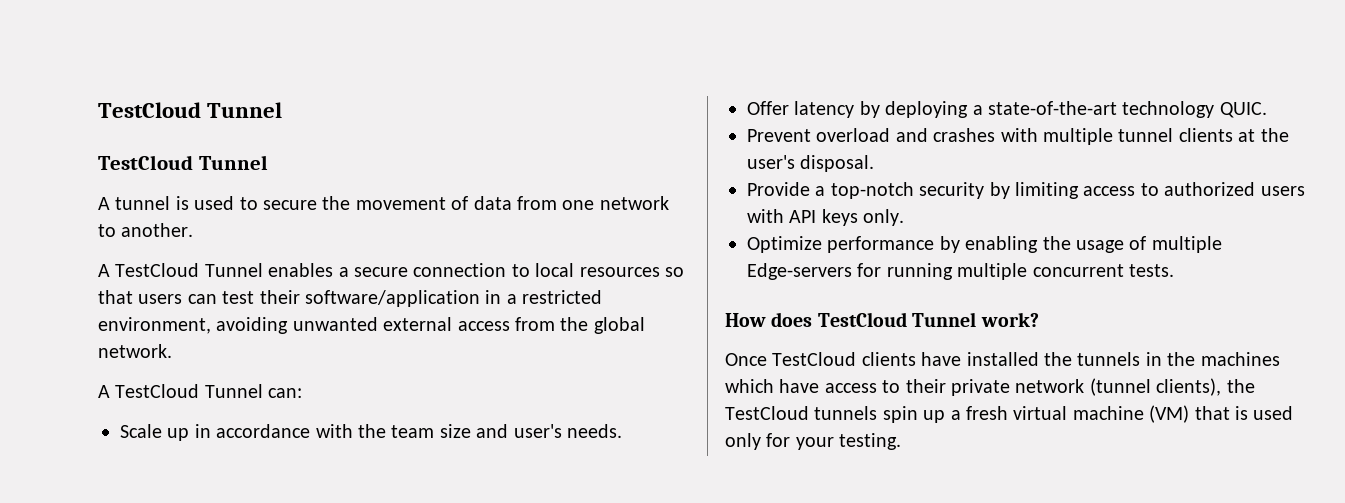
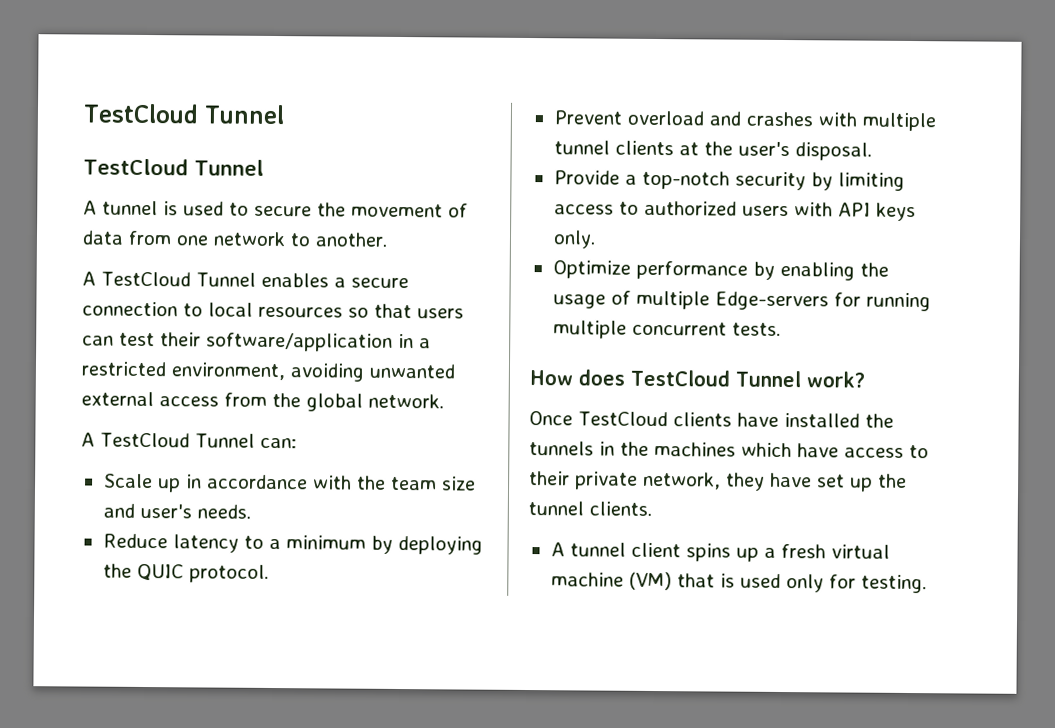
- Offer latency by deploying a state-of-the-art technology QUIC.
+ Reduce latency to a minimum by deploying the QUIC protocol.
- Once TestCloud clients have installed the tunnels in the machines which have access to their private network (tunnel clients), the TestCloud tunnels spin up a fresh virtual machine (VM) that is used only for your testing.
+ Once TestCloud clients have installed the tunnels in the machines which have access to their private network, they have set up the tunnel clients.
+ A tunnel client spins up a fresh virtual machine (VM) that is used only for testing.

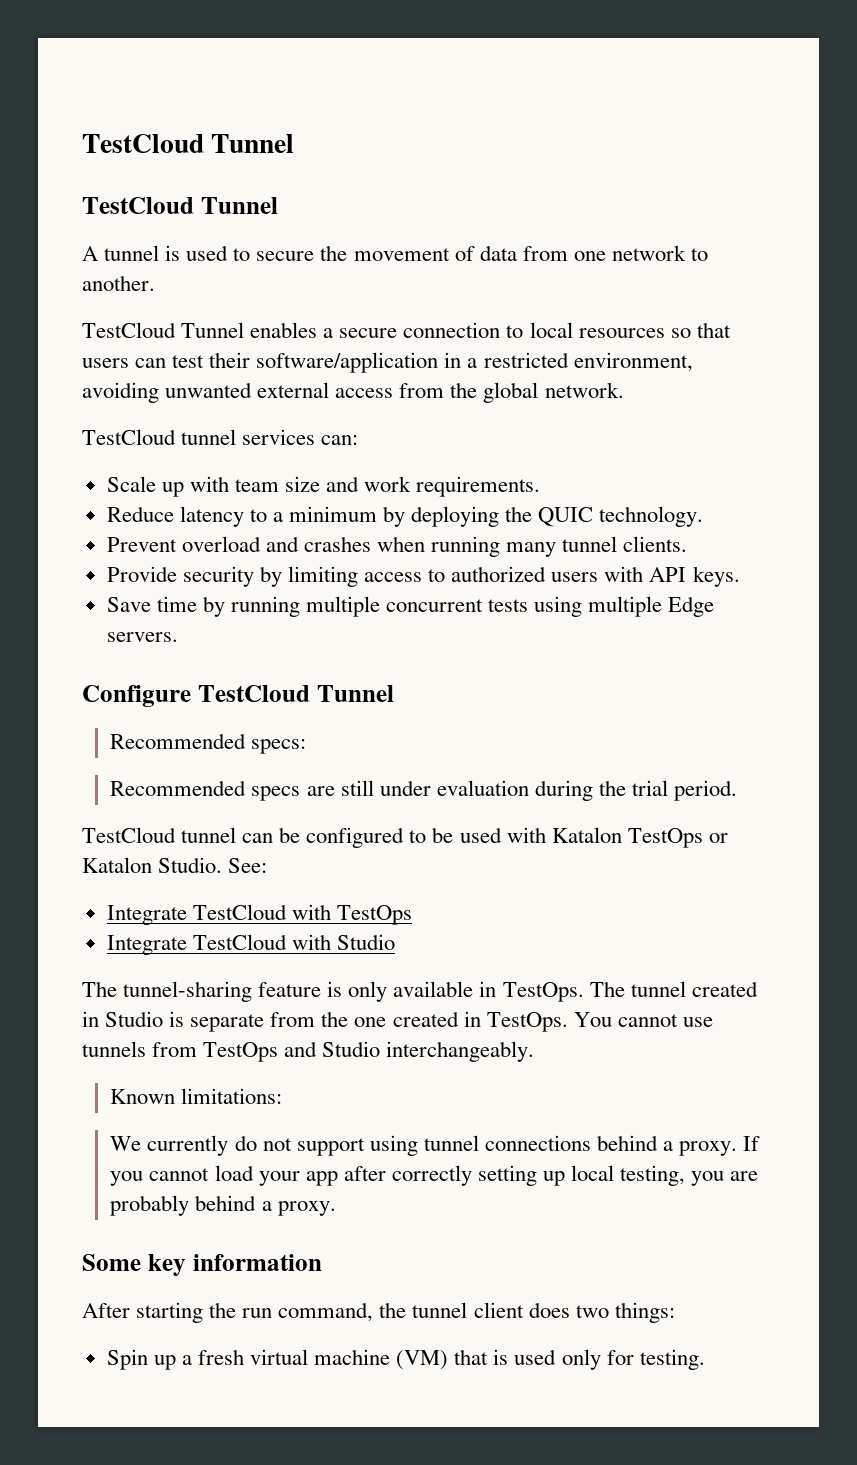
- A TestCloud Tunnel enables a secure connection to local resources so that users can test their software/application in a restricted environment, avoiding unwanted external access from the global network.
+ TestCloud Tunnel enables a secure connection to local resources so that users can test their software/application in a restricted environment, avoiding unwanted external access from the global network.
- A TestCloud Tunnel can:
+ TestCloud tunnel services can:
- Scale up in accordance with the team size and user's needs.
+ Scale up with team size and work requirements.
- Reduce latency to a minimum by deploying the QUIC protocol.
+ Reduce latency to a minimum by deploying the QUIC technology.
- Prevent overload and crashes with multiple tunnel clients at the user's disposal.
+ Prevent overload and crashes when running many tunnel clients.
- Provide a top-notch security by limiting access to authorized users with API keys only.
- Optimize performance by enabling the usage of multiple Edge-servers for running multiple concurrent tests.
- How does TestCloud Tunnel work?
- Once TestCloud clients have installed the tunnels in the machines which have access to their private network, they have set up the tunnel clients.
- A tunnel client spins up a fresh virtual machine (VM) that is used only for testing.
+ Provide security by limiting access to authorized users with API keys.
+ Save time by running multiple concurrent tests using multiple Edge servers.
+ Configure TestCloud Tunnel
+ Recommended specs:
+ Recommended specs are still under evaluation during the trial period.
+ TestCloud tunnel can be configured to be used with Katalon TestOps or Katalon Studio. See:
+ Integrate TestCloud with TestOps
+ Integrate TestCloud with Studio
+ The tunnel-sharing feature is only available in TestOps. The tunnel created in Studio is separate from the one created in TestOps. You cannot use tunnels from TestOps and Studio interchangeably.
+ Known limitations:
+ We currently do not support using tunnel connections behind a proxy. If you cannot load your app after correctly setting up local testing, you are probably behind a proxy.
+ Some key information
+ After starting the run command, the tunnel client does two things:
+ Spin up a fresh virtual machine (VM) that is used only for testing.

